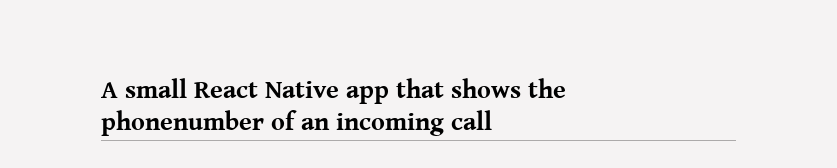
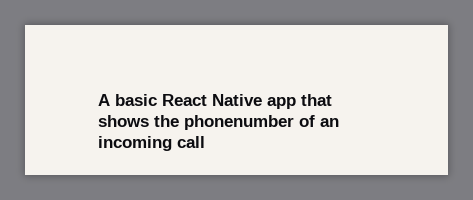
- A small React Native app that shows the phonenumber of an incoming call
+ A basic React Native app that shows the phonenumber of an incoming call

